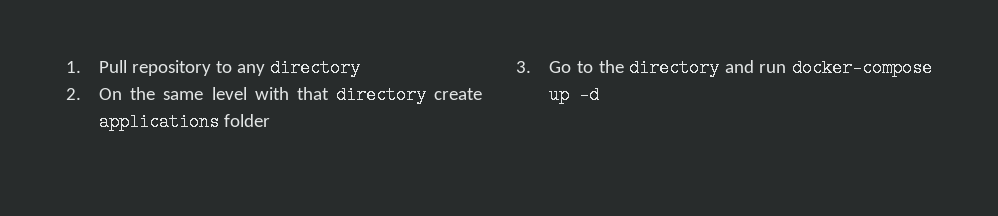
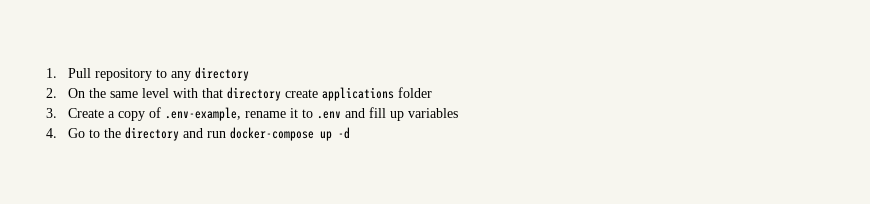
- 3. Go to the directory and run docker-compose up -d
+ 3. Create a copy of .env-example, rename it to .env and fill up variables
+ 4. Go to the directory and run docker-compose up -d

